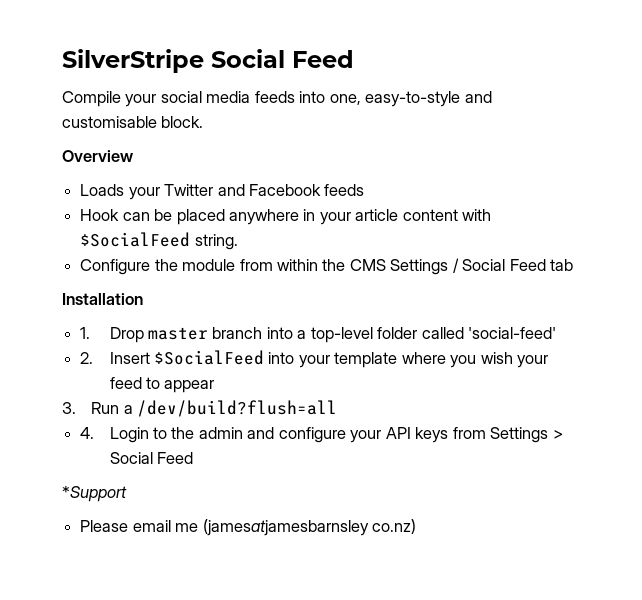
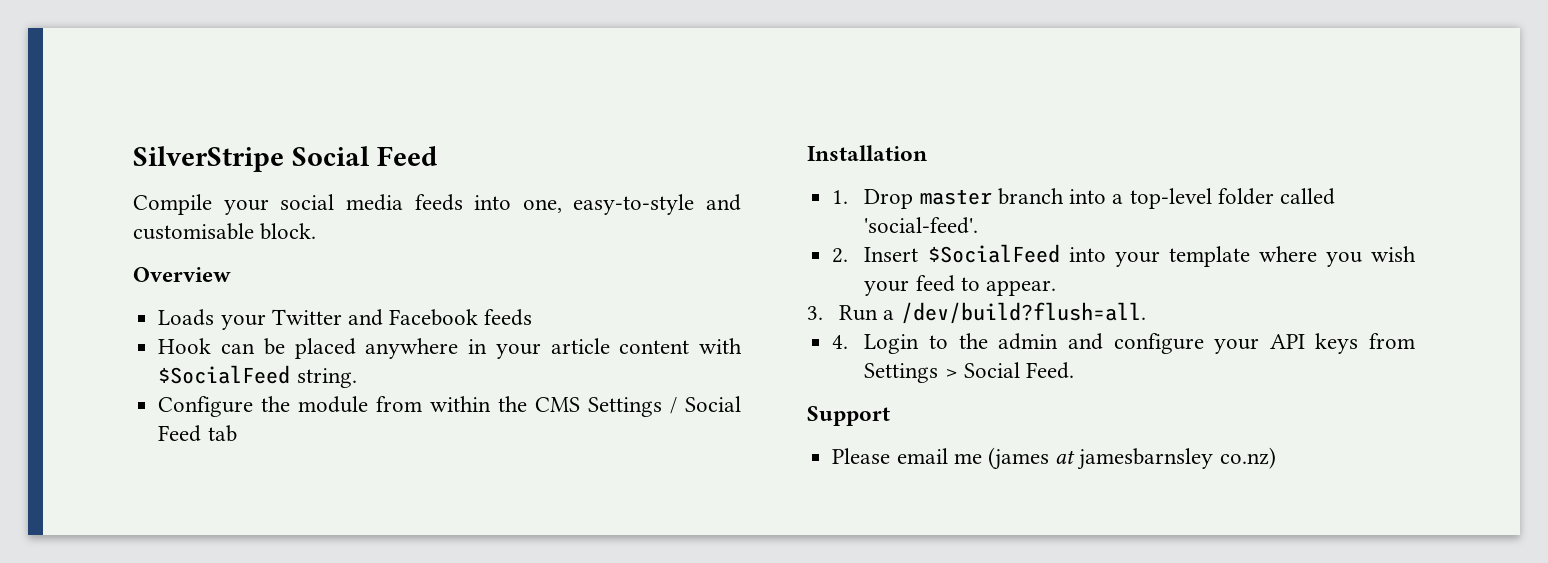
- 1. Drop master branch into a top-level folder called 'social-feed'
+ 1. Drop master branch into a top-level folder called 'social-feed'.
- 2. Insert $SocialFeed into your template where you wish your feed to appear
+ 2. Insert $SocialFeed into your template where you wish your feed to appear.
- 3. Run a /dev/build?flush=all
+ 3. Run a /dev/build?flush=all.
- 4. Login to the admin and configure your API keys from Settings > Social Feed
- *Support
+ 4. Login to the admin and configure your API keys from Settings > Social Feed.
+ Support
- Please email me (jamesatjamesbarnsley co.nz)
+ Please email me (james at jamesbarnsley co.nz)

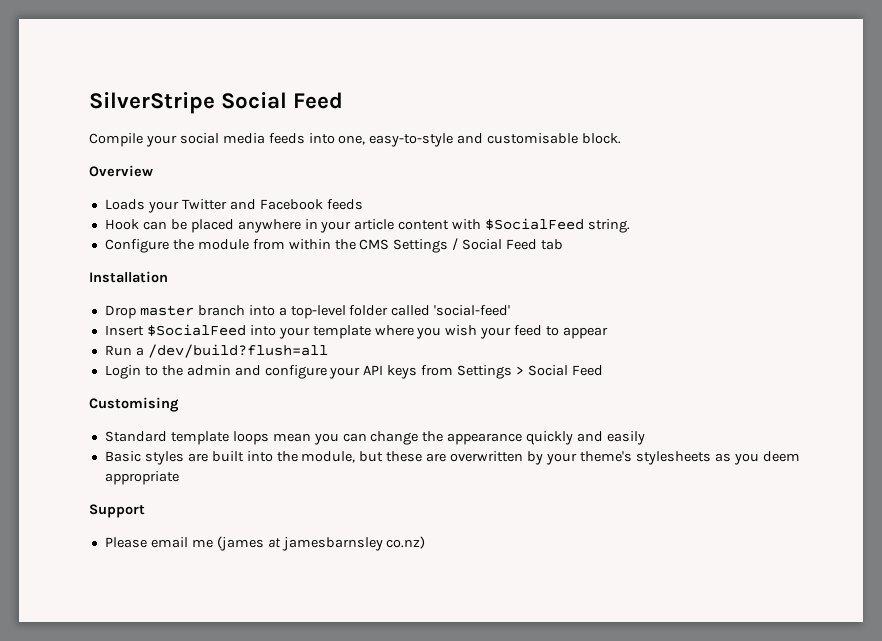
- 1. Drop master branch into a top-level folder called 'social-feed'.
- 2. Insert $SocialFeed into your template where you wish your feed to appear.
- 3. Run a /dev/build?flush=all.
- 4. Login to the admin and configure your API keys from Settings > Social Feed.
+ Drop master branch into a top-level folder called 'social-feed'
+ Insert $SocialFeed into your template where you wish your feed to appear
+ Run a /dev/build?flush=all
+ Login to the admin and configure your API keys from Settings > Social Feed
+ Customising
+ Standard template loops mean you can change the appearance quickly and easily
+ Basic styles are built into the module, but these are overwritten by your theme's stylesheets as you deem appropriate

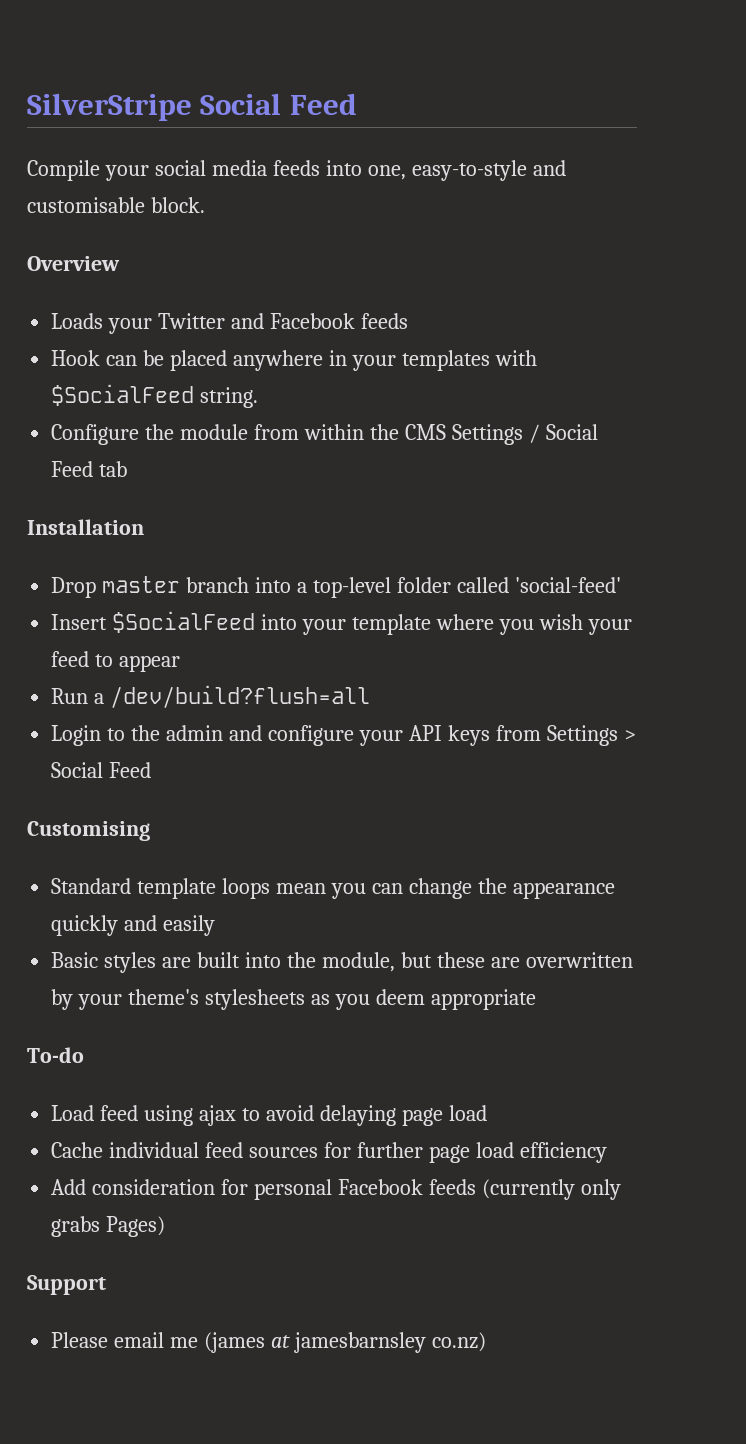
- Hook can be placed anywhere in your article content with $SocialFeed string.
+ Hook can be placed anywhere in your templates with $SocialFeed string.
+ To-do
+ Load feed using ajax to avoid delaying page load
+ Cache individual feed sources for further page load efficiency
+ Add consideration for personal Facebook feeds (currently only grabs Pages)

